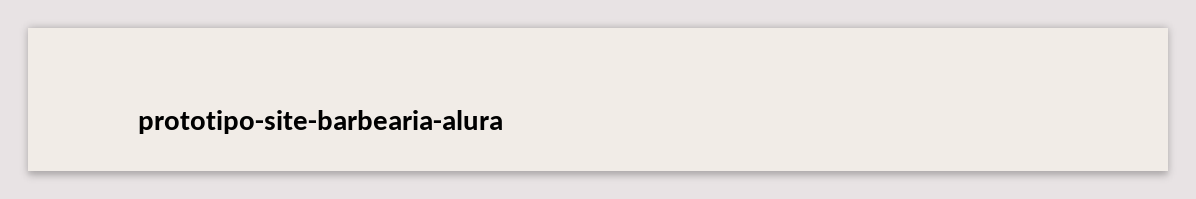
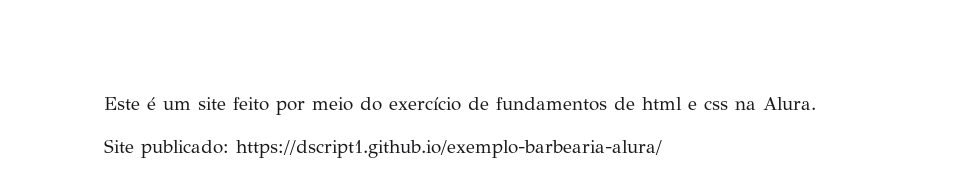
- prototipo-site-barbearia-alura
+ Este é um site feito por meio do exercício de fundamentos de html e css na Alura.
+ Site publicado: https://dscript1.github.io/exemplo-barbearia-alura/

